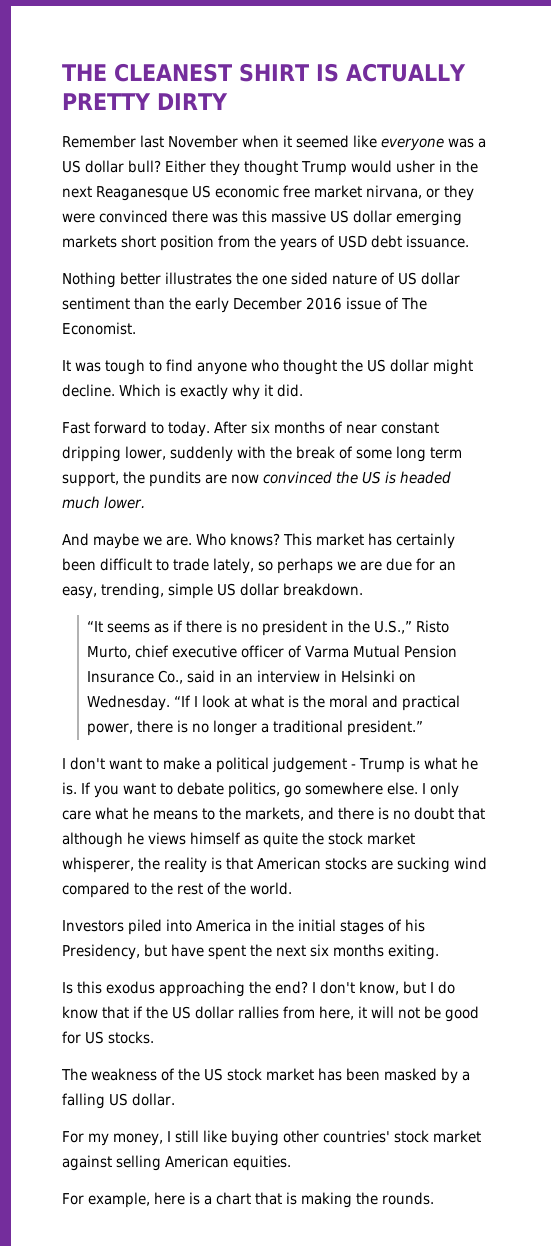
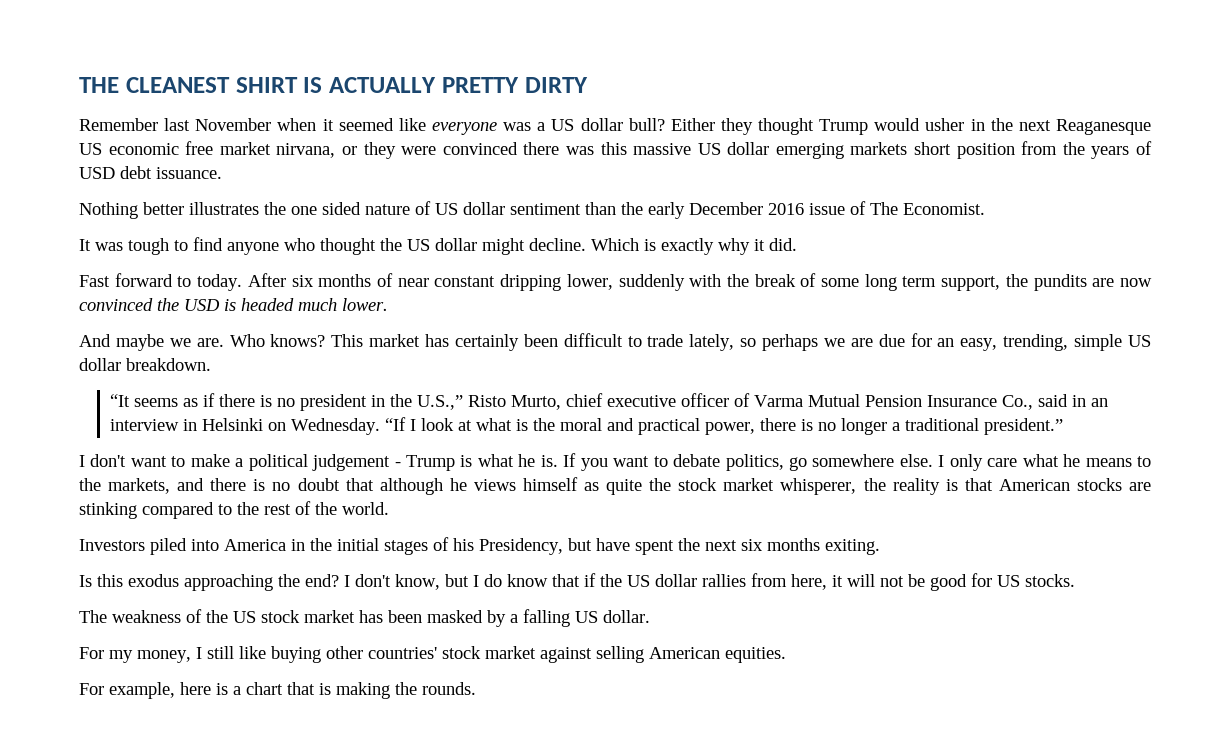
- After six months of near constant dripping lower, suddenly with the break of some long term support, the pundits are now convinced the US is headed much lower.
+ After six months of near constant dripping lower, suddenly with the break of some long term support, the pundits are now convinced the USD is headed much lower.
- I only care what he means to the markets, and there is no doubt that although he views himself as quite the stock market whisperer, the reality is that American stocks are sucking wind compared to the rest of the world.
+ I only care what he means to the markets, and there is no doubt that although he views himself as quite the stock market whisperer, the reality is that American stocks are stinking compared to the rest of the world.

